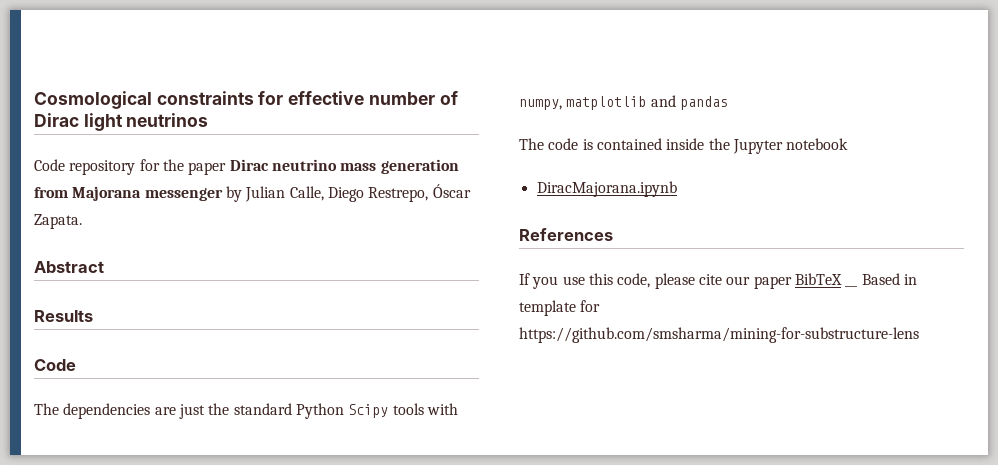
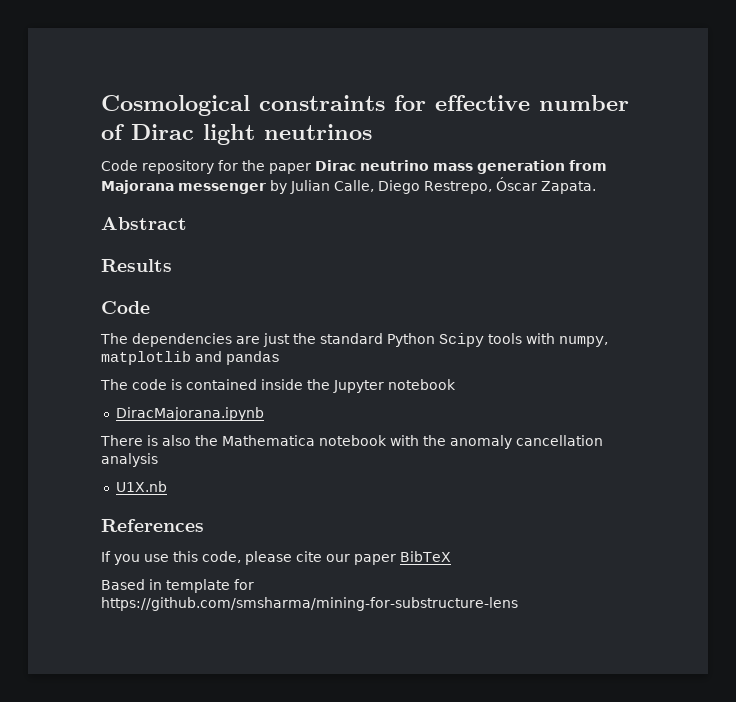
+ There is also the Mathematica notebook with the anomaly cancellation analysis
+ U1X.nb
- If you use this code, please cite our paper BibTeX __ Based in template for https://github.com/smsharma/mining-for-substructure-lens
+ If you use this code, please cite our paper BibTeX
+ Based in template for https://github.com/smsharma/mining-for-substructure-lens

